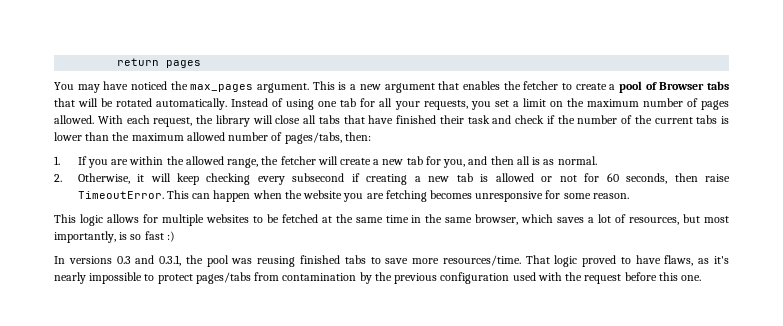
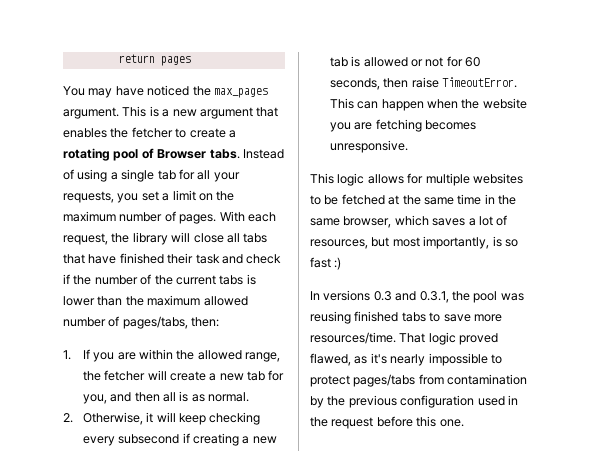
- This is a new argument that enables the fetcher to create a pool of Browser tabs that will be rotated automatically.
+ This is a new argument that enables the fetcher to create a rotating pool of Browser tabs.
- Instead of using one tab for all your requests, you set a limit on the maximum number of pages allowed.
+ Instead of using a single tab for all your requests, you set a limit on the maximum number of pages.
- This can happen when the website you are fetching becomes unresponsive for some reason.
+ This can happen when the website you are fetching becomes unresponsive.
- That logic proved to have flaws, as it's nearly impossible to protect pages/tabs from contamination by the previous configuration used with the request before this one.
+ That logic proved flawed, as it's nearly impossible to protect pages/tabs from contamination by the previous configuration used in the request before this one.

